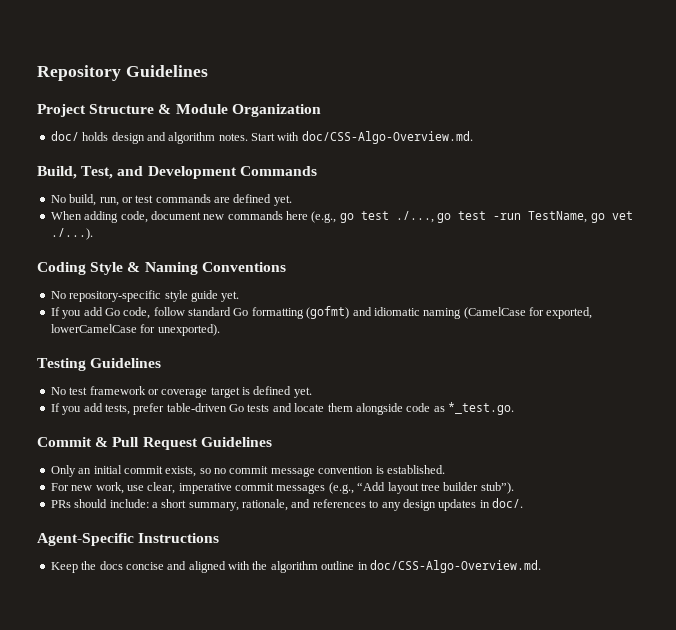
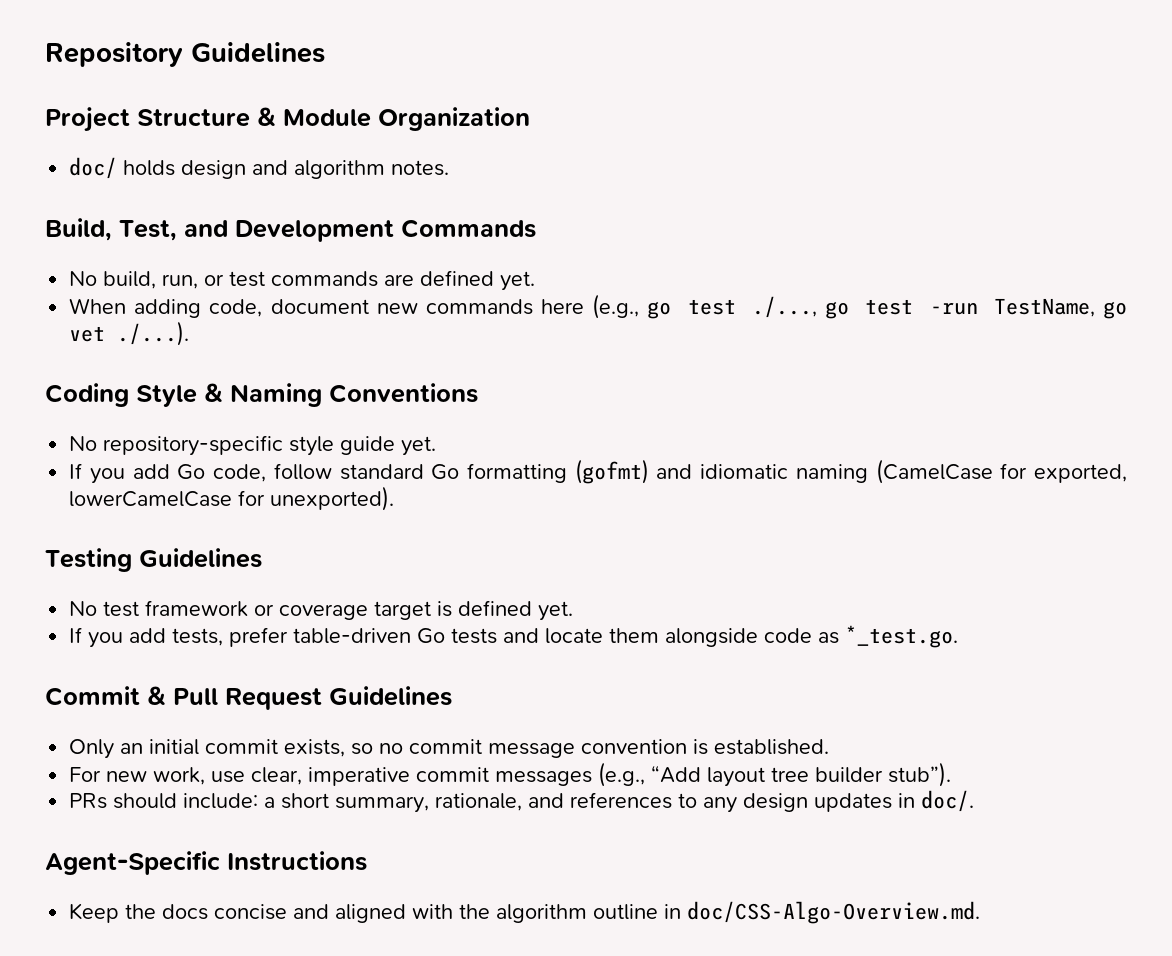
- Start with doc/CSS-Algo-Overview.md.

